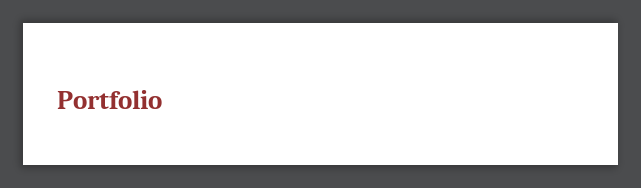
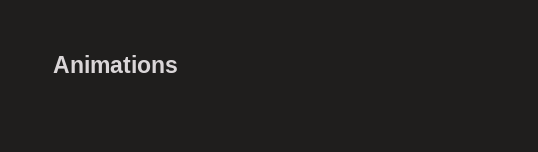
- Portfolio
+ Animations

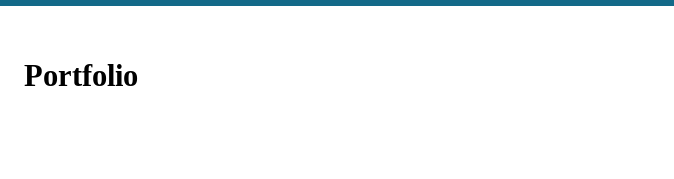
- Animations
+ Portfolio

